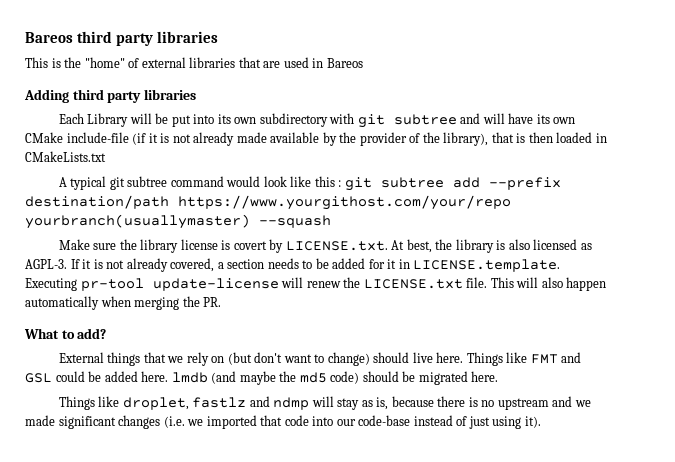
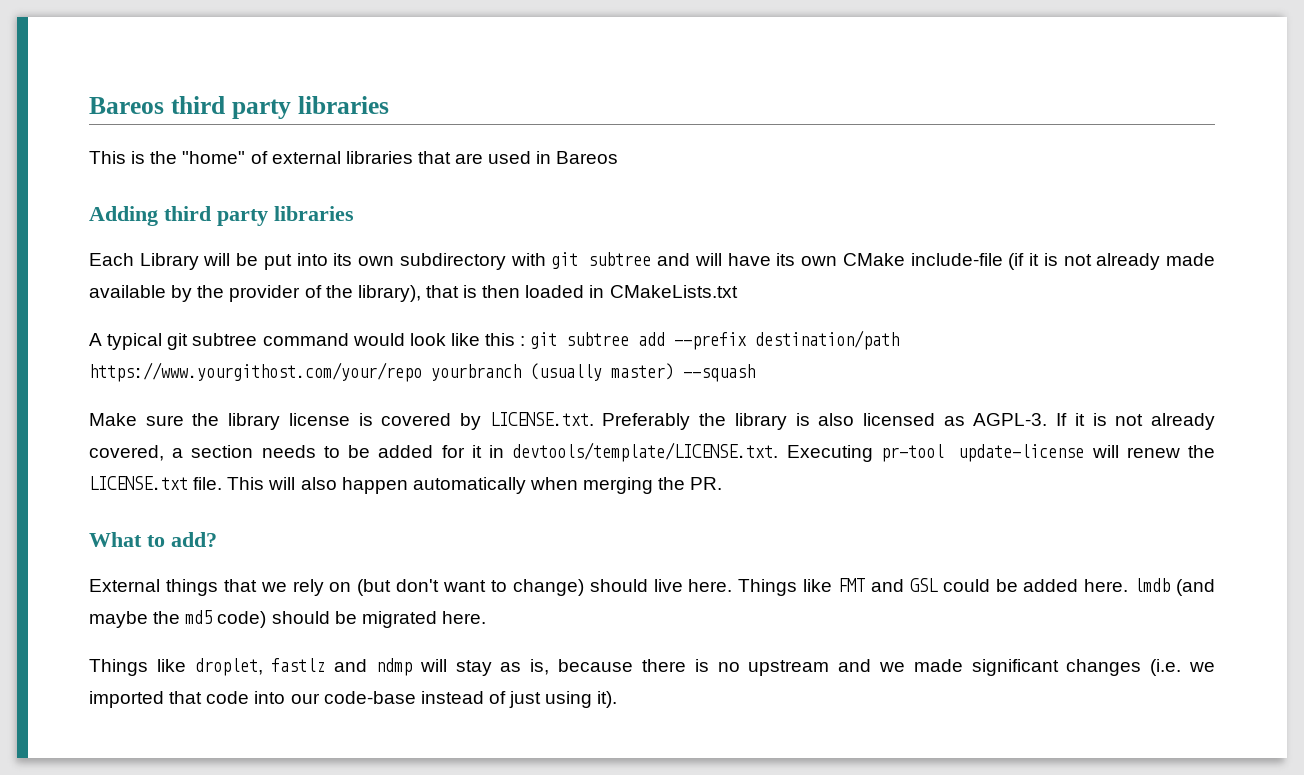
- A typical git subtree command would look like this : git subtree add --prefix destination/path https://www.yourgithost.com/your/repo yourbranch(usuallymaster) --squash
+ A typical git subtree command would look like this : git subtree add --prefix destination/path https://www.yourgithost.com/your/repo yourbranch (usually master) --squash
- Make sure the library license is covert by LICENSE.txt. At best, the library is also licensed as AGPL-3.
+ Make sure the library license is covered by LICENSE.txt. Preferably the library is also licensed as AGPL-3.
- If it is not already covered, a section needs to be added for it in LICENSE.template. Executing pr-tool update-license will renew the LICENSE.txt file.
+ If it is not already covered, a section needs to be added for it in devtools/template/LICENSE.txt. Executing pr-tool update-license will renew the LICENSE.txt file.

